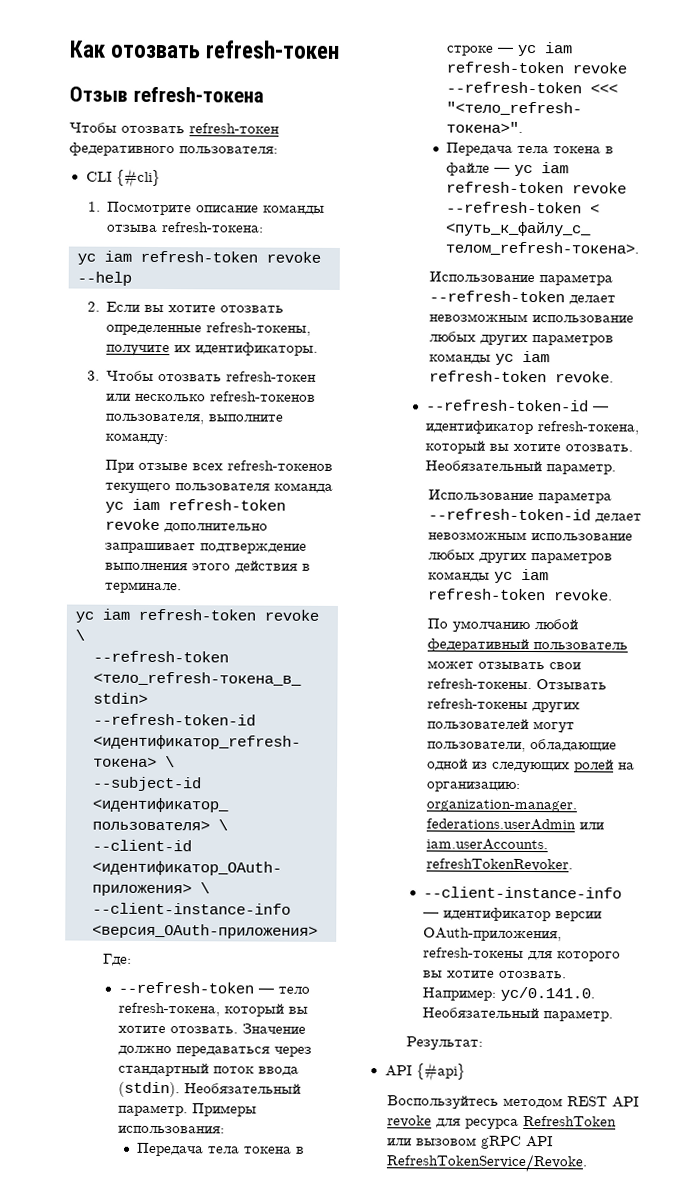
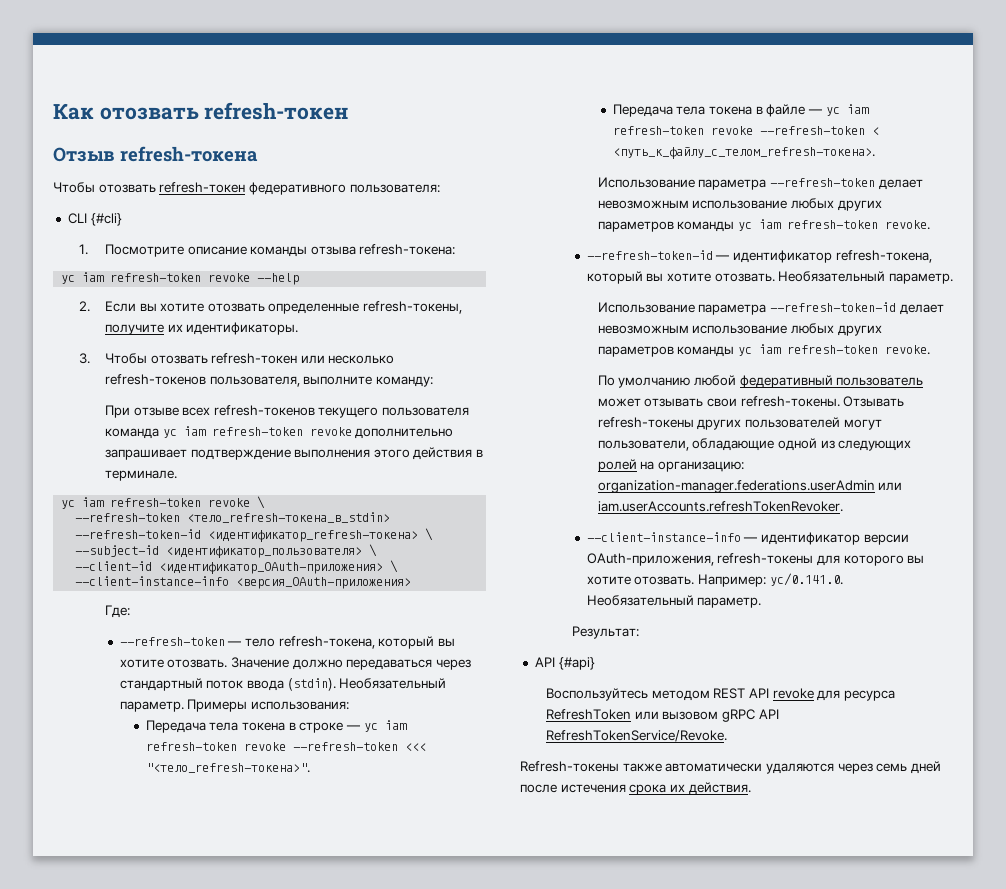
+ Refresh-токены также автоматически удаляются через семь дней после истечения срока их действия.

